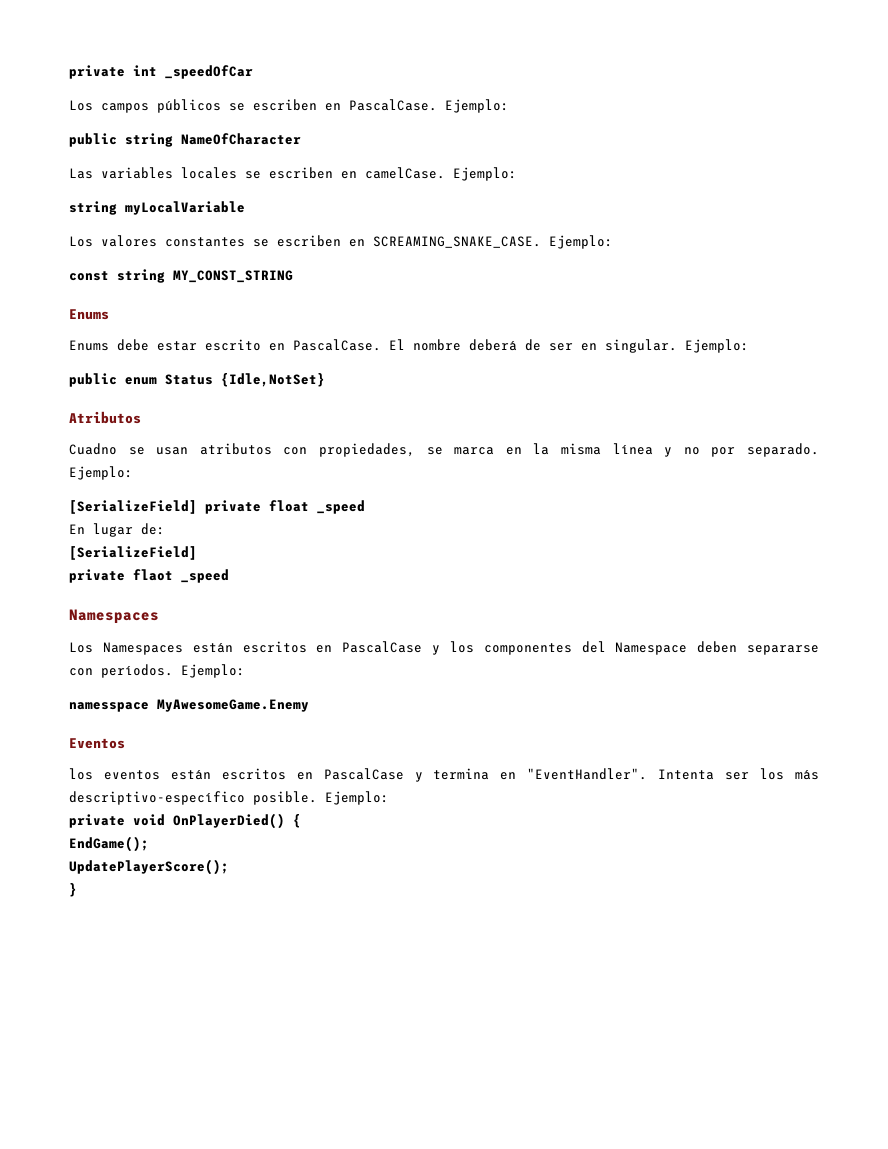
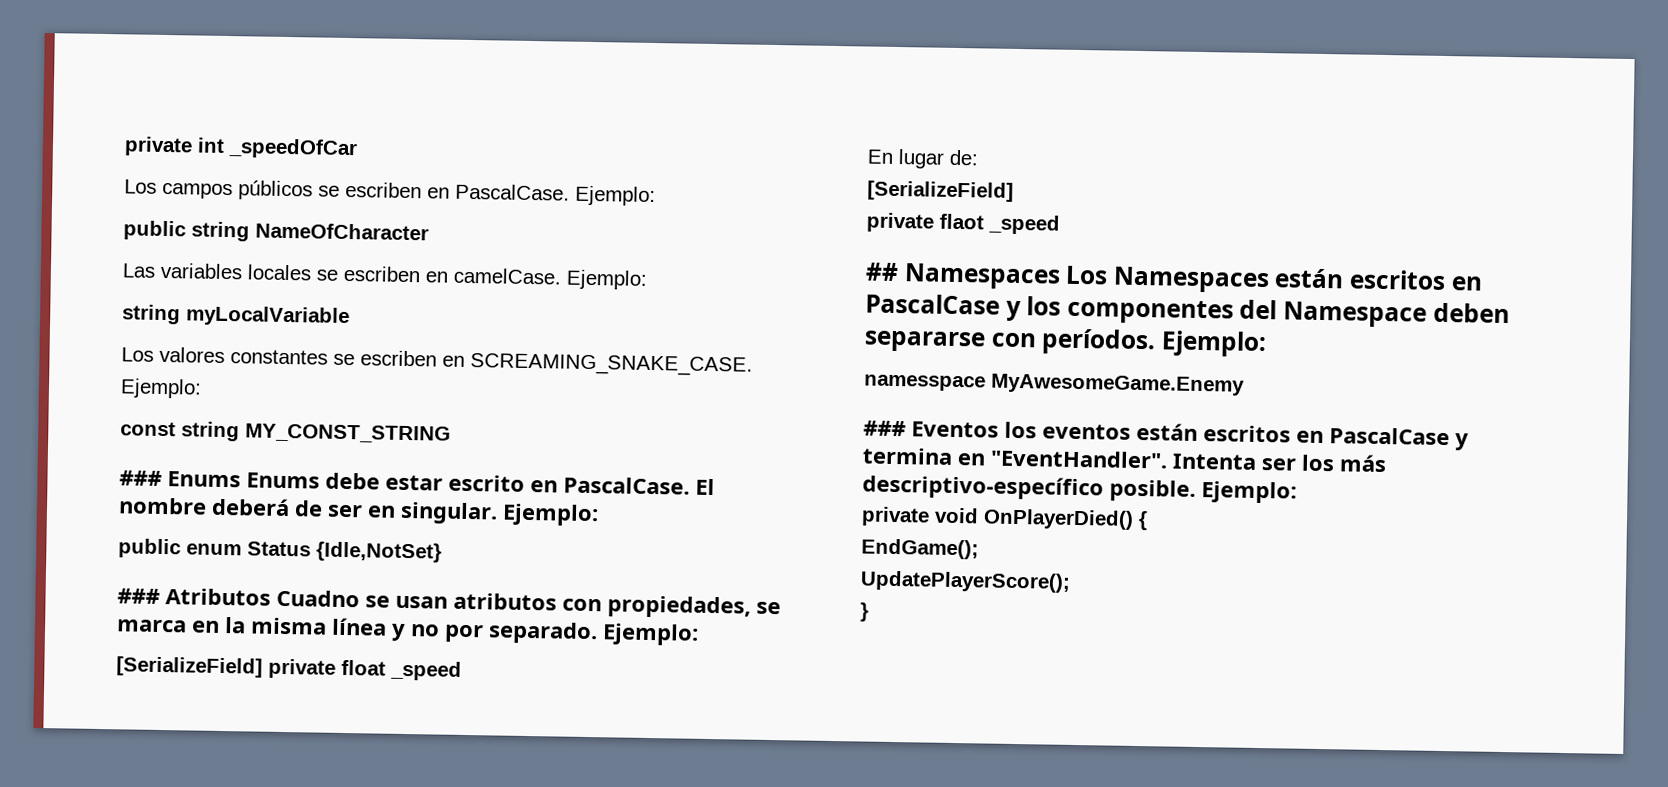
  const string MY_CONST_STRING
- Enums
- Enums debe estar escrito en PascalCase.
+ ### Enums Enums debe estar escrito en PascalCase.
- Atributos
- Cuadno se usan atributos con propiedades, se marca en la misma línea y no por separado.
+ ### Atributos Cuadno se usan atributos con propiedades, se marca en la misma línea y no por separado.
  private flaot _speed
- Namespaces
- Los Namespaces están escritos en PascalCase y los componentes del Namespace deben separarse con períodos.
+ ## Namespaces Los Namespaces están escritos en PascalCase y los componentes del Namespace deben separarse con períodos.
- Eventos
- los eventos están escritos en PascalCase y termina en "EventHandler".
+ ### Eventos los eventos están escritos en PascalCase y termina en "EventHandler".

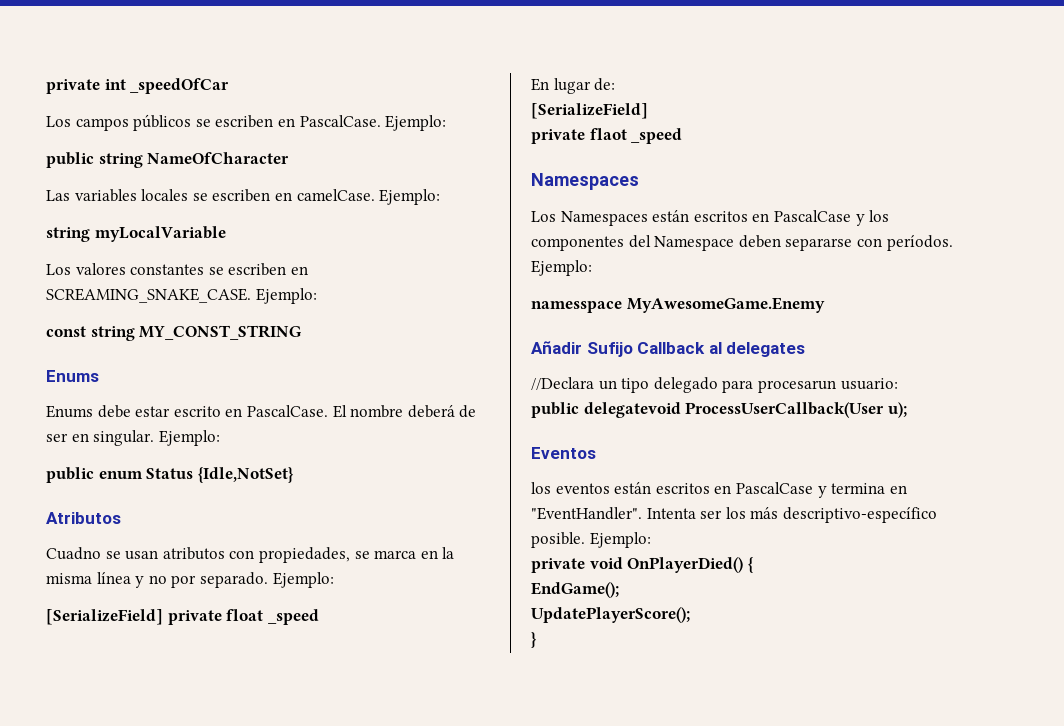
  const string MY_CONST_STRING
- ### Enums Enums debe estar escrito en PascalCase.
+ Enums
+ Enums debe estar escrito en PascalCase.
- ### Atributos Cuadno se usan atributos con propiedades, se marca en la misma línea y no por separado.
+ Atributos
+ Cuadno se usan atributos con propiedades, se marca en la misma línea y no por separado.
  private flaot _speed
- ## Namespaces Los Namespaces están escritos en PascalCase y los componentes del Namespace deben separarse con períodos.
+ Namespaces
+ Los Namespaces están escritos en PascalCase y los componentes del Namespace deben separarse con períodos.
- ### Eventos los eventos están escritos en PascalCase y termina en "EventHandler".
+ Añadir Sufijo Callback al delegates
+ //Declara un tipo delegado para procesarun usuario:
+ public delegatevoid ProcessUserCallback(User u);
+ Eventos
+ los eventos están escritos en PascalCase y termina en "EventHandler".

